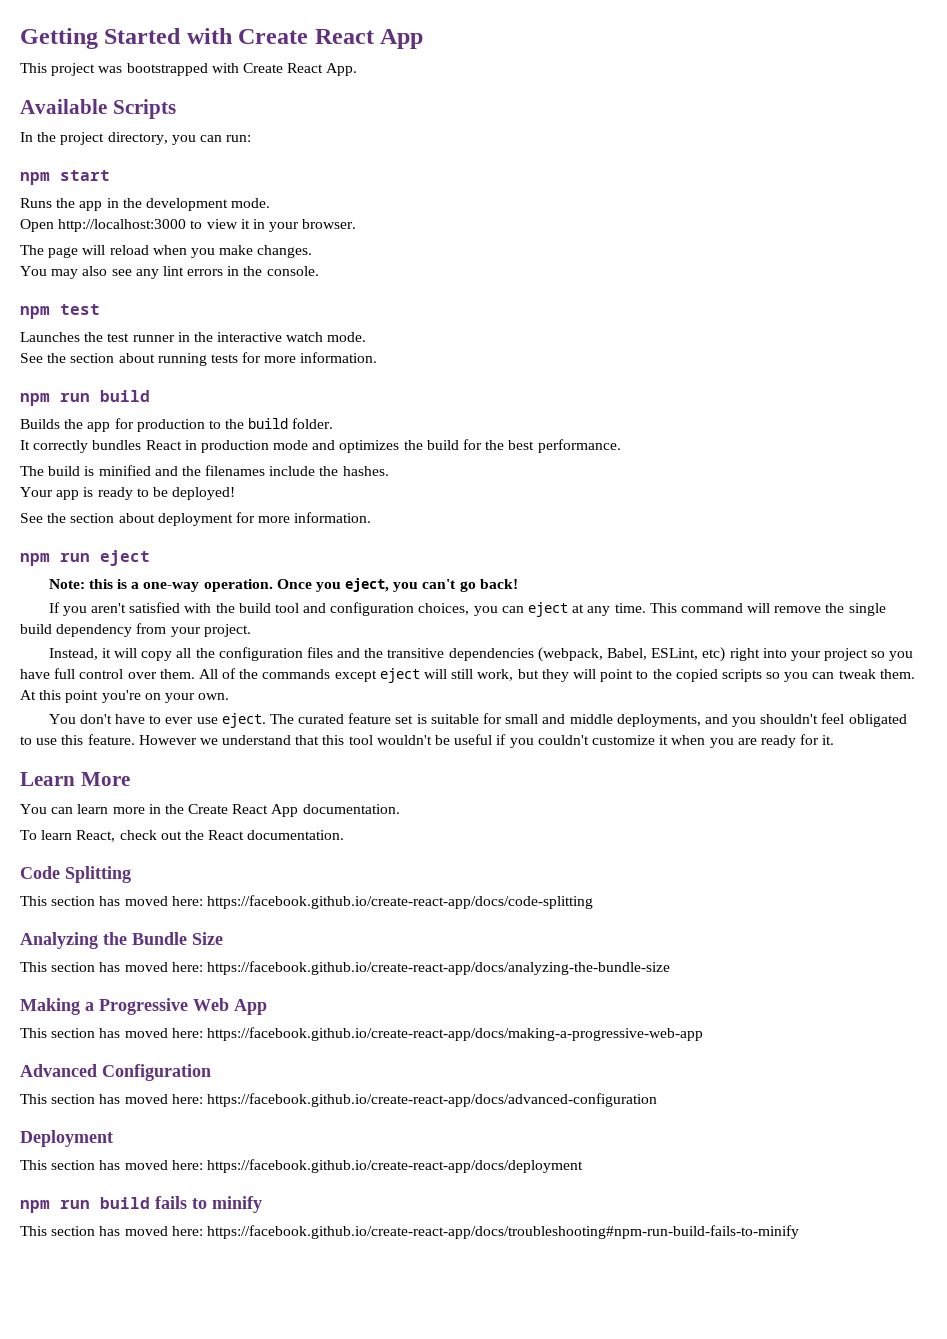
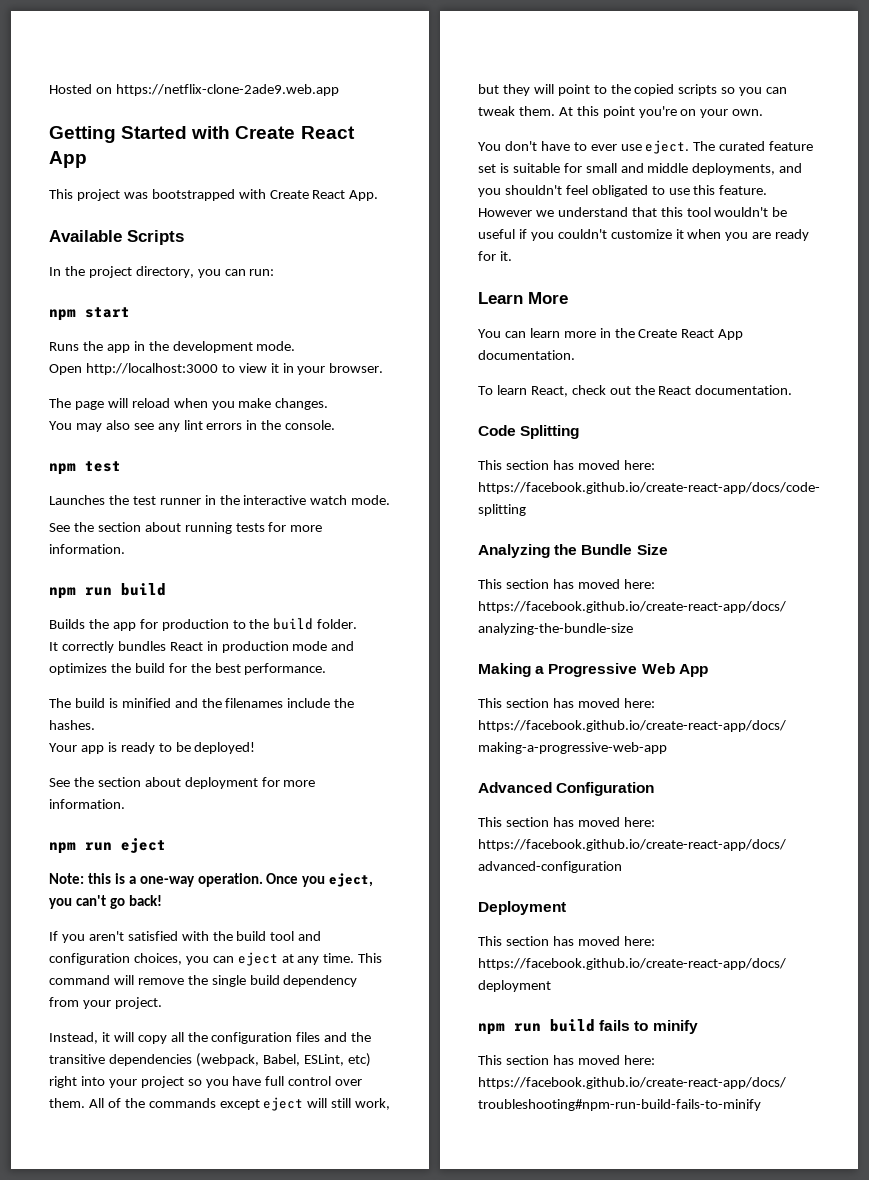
+ Hosted on https://netflix-clone-2ade9.web.app

